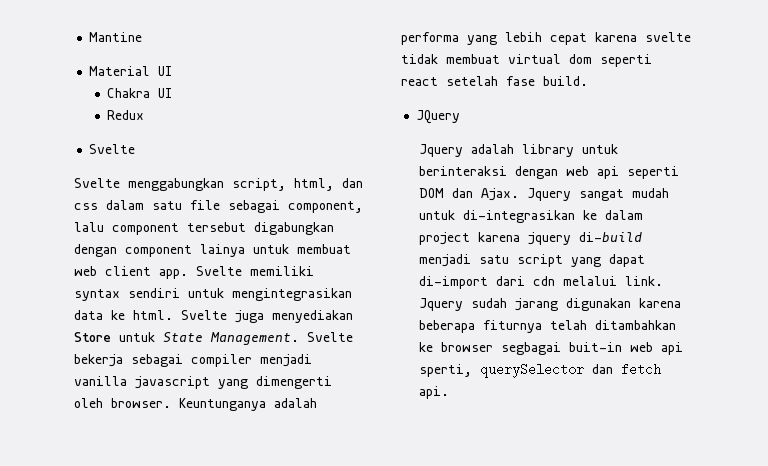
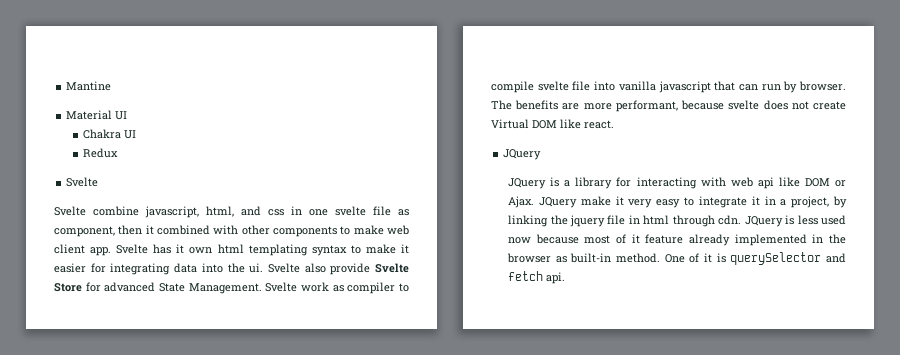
- Svelte menggabungkan script, html, dan css dalam satu file sebagai component, lalu component tersebut digabungkan dengan component lainya untuk membuat web client app. Svelte memiliki syntax sendiri untuk mengintegrasikan data ke html. Svelte juga menyediakan Store untuk State Management. Svelte bekerja sebagai compiler menjadi vanilla javascript yang dimengerti oleh browser. Keuntunganya adalah performa yang lebih cepat karena svelte tidak membuat virtual dom seperti react setelah fase build.
+ Svelte combine javascript, html, and css in one svelte file as component, then it combined with other components to make web client app. Svelte has it own html templating syntax to make it easier for integrating data into the ui. Svelte also provide Svelte Store for advanced State Management. Svelte work as compiler to compile svelte file into vanilla javascript that can run by browser. The benefits are more performant, because svelte does not create Virtual DOM like react.
  JQuery
- Jquery adalah library untuk berinteraksi dengan web api seperti DOM dan Ajax. Jquery sangat mudah untuk di-integrasikan ke dalam project karena jquery di-build menjadi satu script yang dapat di-import dari cdn melalui link. Jquery sudah jarang digunakan karena beberapa fiturnya telah ditambahkan ke browser segbagai buit-in web api sperti, querySelector dan fetch api.
+ JQuery is a library for interacting with web api like DOM or Ajax. JQuery make it very easy to integrate it in a project, by linking the jquery file in html through cdn. JQuery is less used now because most of it feature already implemented in the browser as built-in method. One of it is querySelector and fetch api.

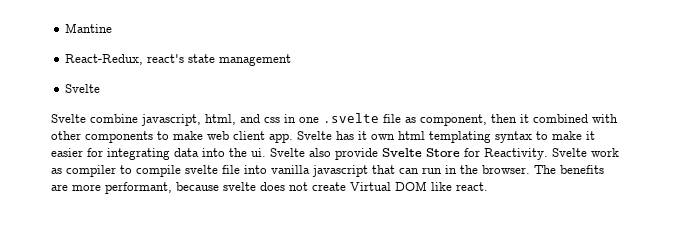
- Material UI
- Chakra UI
- Redux
+ React-Redux, react's state management
- Svelte combine javascript, html, and css in one svelte file as component, then it combined with other components to make web client app.
+ Svelte combine javascript, html, and css in one .svelte file as component, then it combined with other components to make web client app.
- Svelte also provide Svelte Store for advanced State Management.
+ Svelte also provide Svelte Store for Reactivity.
- Svelte work as compiler to compile svelte file into vanilla javascript that can run by browser.
+ Svelte work as compiler to compile svelte file into vanilla javascript that can run in the browser.
  The benefits are more performant, because svelte does not create Virtual DOM like react.
- JQuery
- JQuery is a library for interacting with web api like DOM or Ajax. JQuery make it very easy to integrate it in a project, by linking the jquery file in html through cdn. JQuery is less used now because most of it feature already implemented in the browser as built-in method. One of it is querySelector and fetch api.

